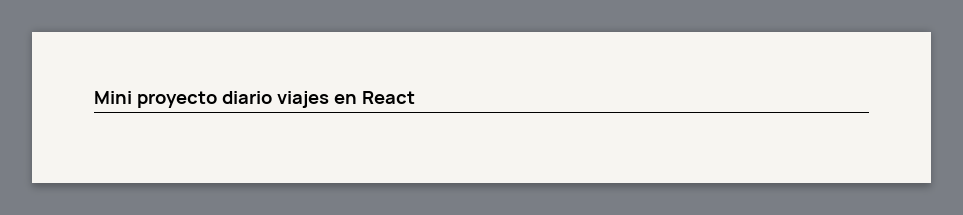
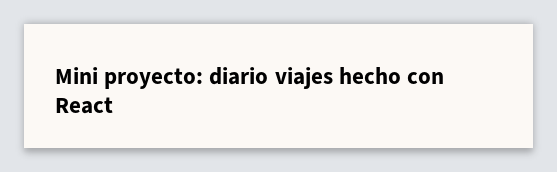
- Mini proyecto diario viajes en React
+ Mini proyecto: diario viajes hecho con React

